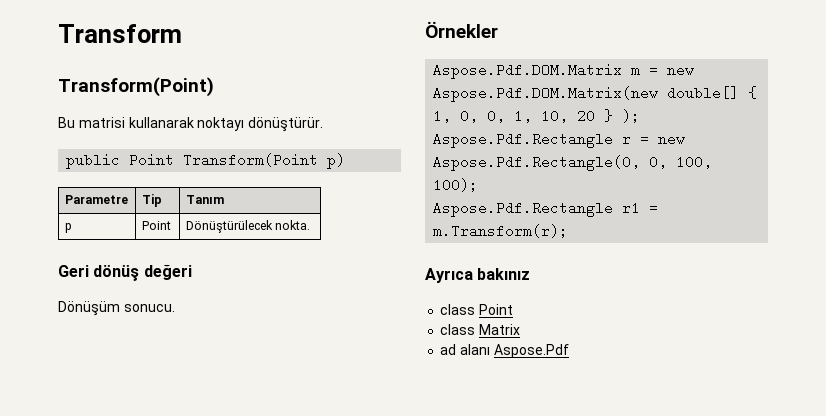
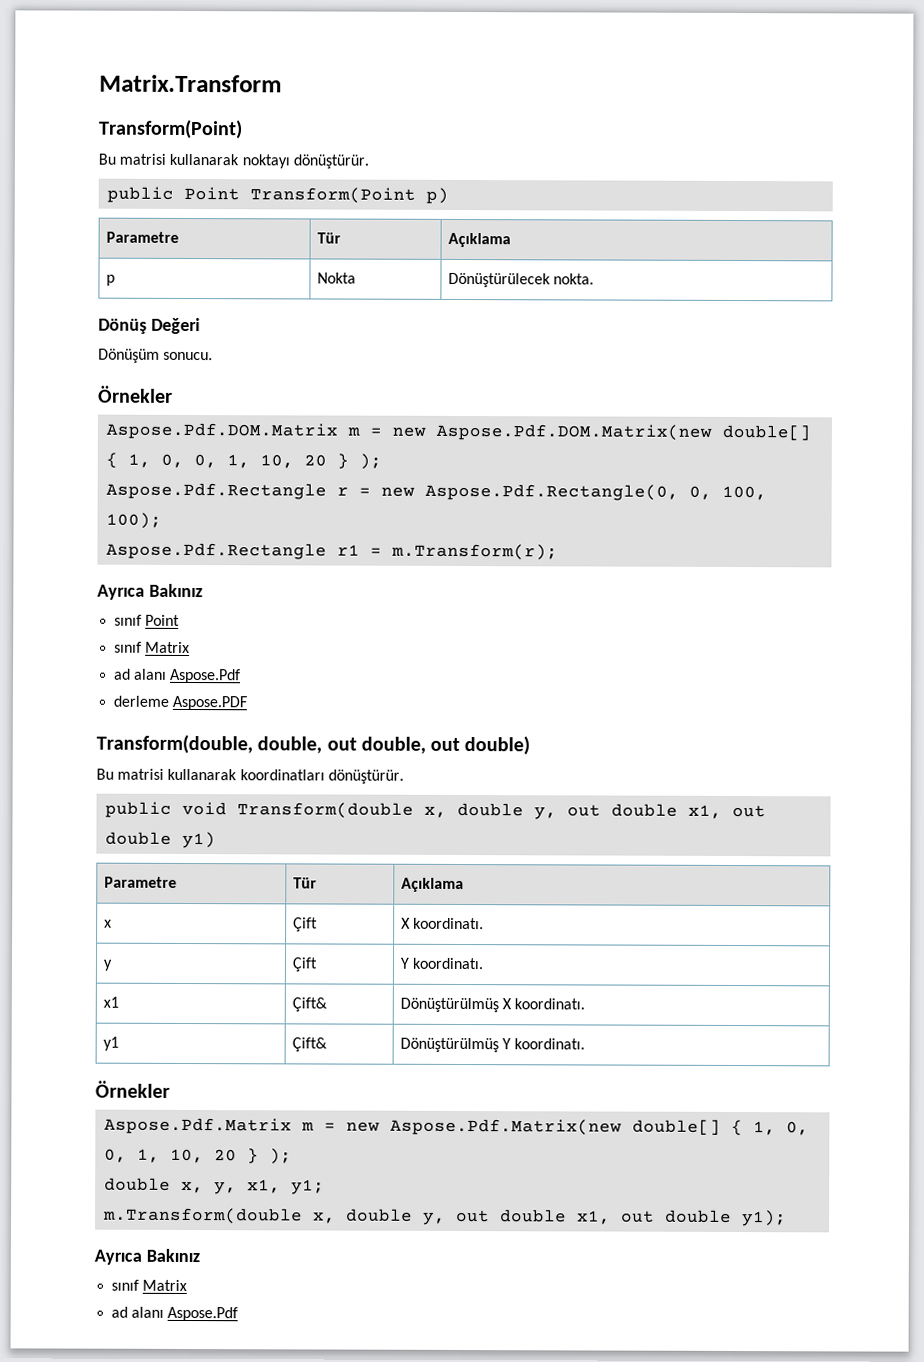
- Transform
+ Matrix.Transform
  public Point Transform(Point p)
- Parametre | Tip | Tanım
+ Parametre | Tür | Açıklama
- p | Point | Dönüştürülecek nokta.
+ p | Nokta | Dönüştürülecek nokta.
- Geri dönüş değeri
+ Dönüş Değeri
  Aspose.Pdf.Rectangle r1 = m.Transform(r);
- Ayrıca bakınız
- class Point
- class Matrix
+ Ayrıca Bakınız
+ sınıf Point
+ sınıf Matrix
+ ad alanı Aspose.Pdf
+ derleme Aspose.PDF
+ Transform(double, double, out double, out double)
+ Bu matrisi kullanarak koordinatları dönüştürür.
+ public void Transform(double x, double y, out double x1, out double y1)
+ Parametre | Tür | Açıklama
+ x | Çift | X koordinatı.
+ y | Çift | Y koordinatı.
+ x1 | Çift& | Dönüştürülmüş X koordinatı.
+ y1 | Çift& | Dönüştürülmüş Y koordinatı.
+ Örnekler
+ Aspose.Pdf.Matrix m = new Aspose.Pdf.Matrix(new double[] { 1, 0, 0, 1, 10, 20 } );
+ double x, y, x1, y1;
+ m.Transform(double x, double y, out double x1, out double y1);
+ Ayrıca Bakınız
+ sınıf Matrix

